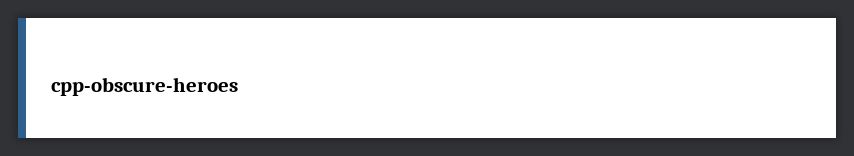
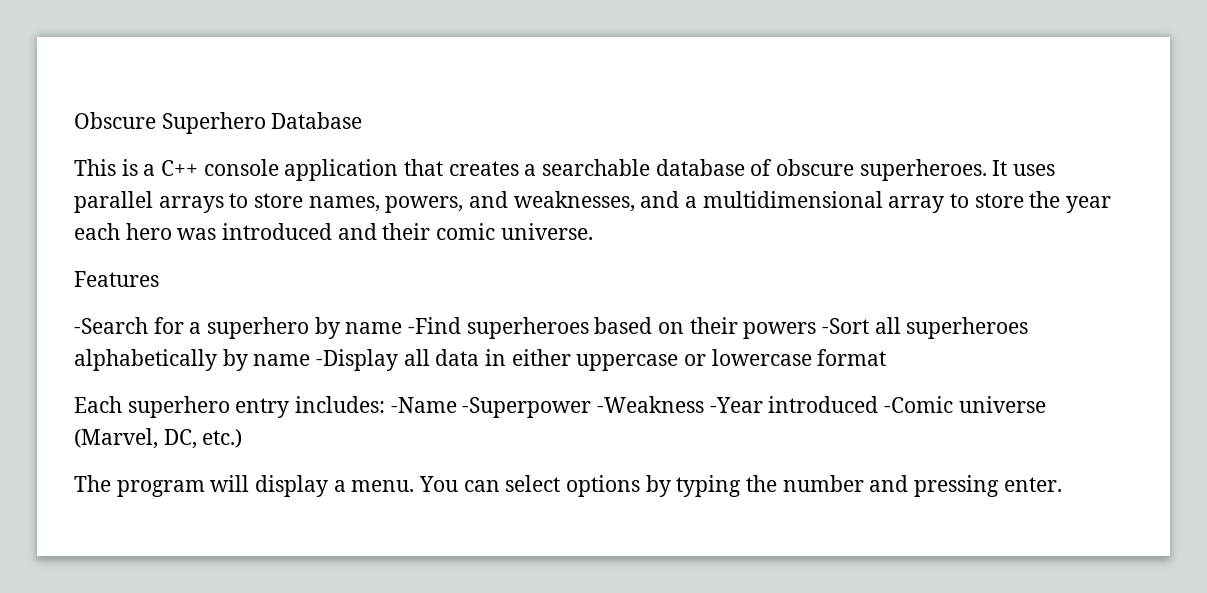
- cpp-obscure-heroes
+ Obscure Superhero Database
+ This is a C++ console application that creates a searchable database of obscure superheroes. It uses parallel arrays to store names, powers, and weaknesses, and a multidimensional array to store the year each hero was introduced and their comic universe.
+ Features
+ -Search for a superhero by name -Find superheroes based on their powers -Sort all superheroes alphabetically by name -Display all data in either uppercase or lowercase format
+ Each superhero entry includes: -Name -Superpower -Weakness -Year introduced -Comic universe (Marvel, DC, etc.)
+ The program will display a menu. You can select options by typing the number and pressing enter.

